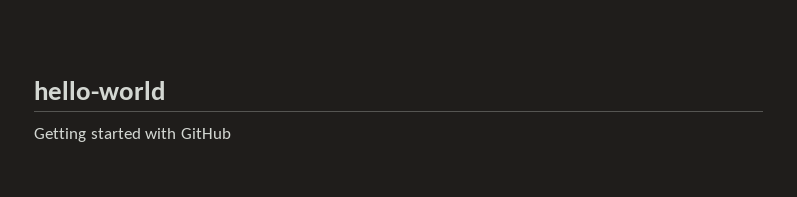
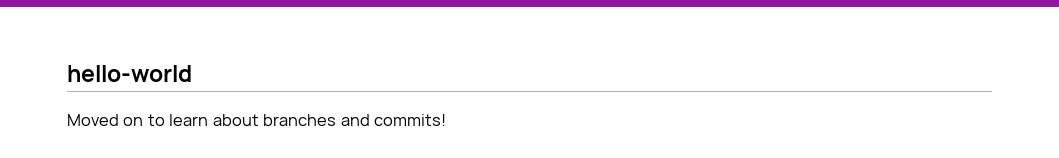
- Getting started with GitHub
+ Moved on to learn about branches and commits!

